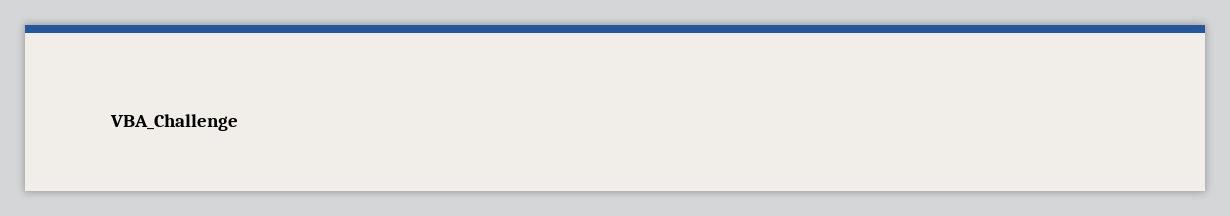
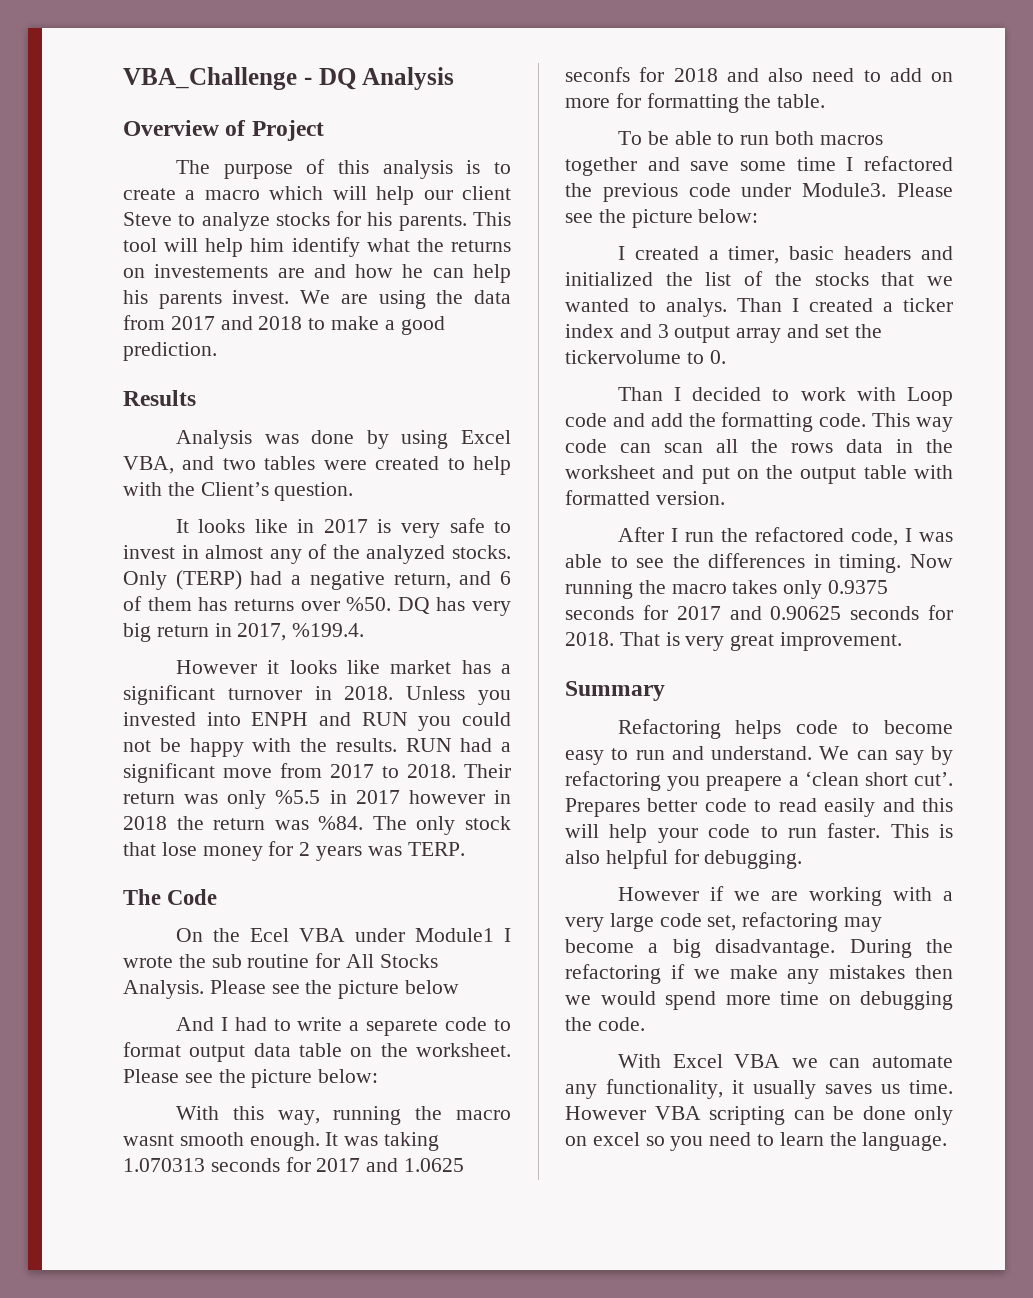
- VBA_Challenge
+ VBA_Challenge - DQ Analysis
+ Overview of Project
+ The purpose of this analysis is to create a macro which will help our client Steve to analyze stocks for his parents. This tool will help him identify what the returns on investements are and how he can help his parents invest. We are using the data from 2017 and 2018 to make a good prediction.
+ Results
+ Analysis was done by using Excel VBA, and two tables were created to help with the Client’s question.
+ It looks like in 2017 is very safe to invest in almost any of the analyzed stocks. Only (TERP) had a negative return, and 6 of them has returns over %50. DQ has very big return in 2017, %199.4.
+ However it looks like market has a significant turnover in 2018. Unless you invested into ENPH and RUN you could not be happy with the results. RUN had a significant move from 2017 to 2018. Their return was only %5.5 in 2017 however in 2018 the return was %84. The only stock that lose money for 2 years was TERP.
+ The Code
+ On the Ecel VBA under Module1 I wrote the sub routine for All Stocks Analysis. Please see the picture below
+ And I had to write a separete code to format output data table on the worksheet. Please see the picture below:
+ With this way, running the macro wasnt smooth enough. It was taking 1.070313 seconds for 2017 and 1.0625 seconfs for 2018 and also need to add on more for formatting the table.
+ To be able to run both macros together and save some time I refactored the previous code under Module3. Please see the picture below:
+ I created a timer, basic headers and initialized the list of the stocks that we wanted to analys. Than I created a ticker index and 3 output array and set the tickervolume to 0.
+ Than I decided to work with Loop code and add the formatting code. This way code can scan all the rows data in the worksheet and put on the output table with formatted version.
+ After I run the refactored code, I was able to see the differences in timing. Now running the macro takes only 0.9375 seconds for 2017 and 0.90625 seconds for 2018. That is very great improvement.
+ Summary
+ Refactoring helps code to become easy to run and understand. We can say by refactoring you preapere a ‘clean short cut’. Prepares better code to read easily and this will help your code to run faster. This is also helpful for debugging.
+ However if we are working with a very large code set, refactoring may become a big disadvantage. During the refactoring if we make any mistakes then we would spend more time on debugging the code.
+ With Excel VBA we can automate any functionality, it usually saves us time. However VBA scripting can be done only on excel so you need to learn the language.

